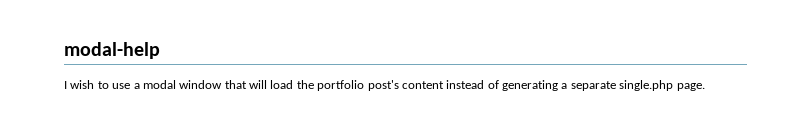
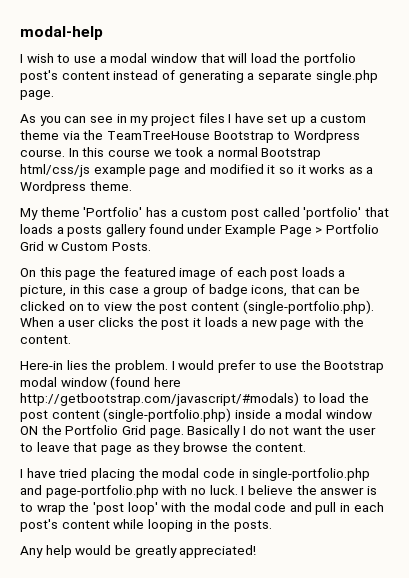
+ As you can see in my project files I have set up a custom theme via the TeamTreeHouse Bootstrap to Wordpress course. In this course we took a normal Bootstrap html/css/js example page and modified it so it works as a Wordpress theme.
+ My theme 'Portfolio' has a custom post called 'portfolio' that loads a posts gallery found under Example Page > Portfolio Grid w Custom Posts.
+ On this page the featured image of each post loads a picture, in this case a group of badge icons, that can be clicked on to view the post content (single-portfolio.php). When a user clicks the post it loads a new page with the content.
+ Here-in lies the problem. I would prefer to use the Bootstrap modal window (found here http://getbootstrap.com/javascript/#modals) to load the post content (single-portfolio.php) inside a modal window ON the Portfolio Grid page. Basically I do not want the user to leave that page as they browse the content.
+ I have tried placing the modal code in single-portfolio.php and page-portfolio.php with no luck. I believe the answer is to wrap the 'post loop' with the modal code and pull in each post's content while looping in the posts.
+ Any help would be greatly appreciated!

